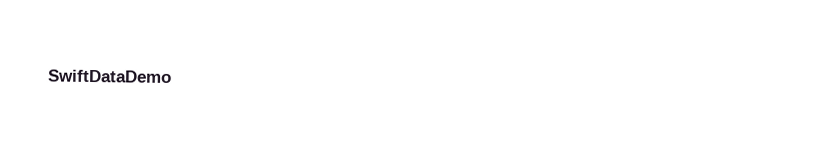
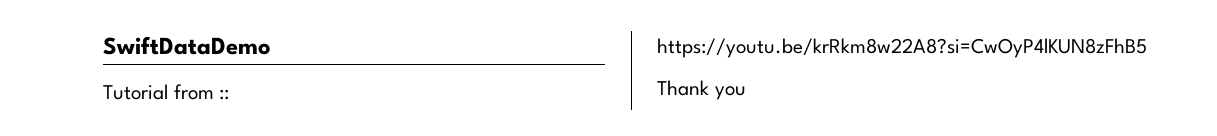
+ Tutorial from :: https://youtu.be/krRkm8w22A8?si=CwOyP4lKUN8zFhB5
+ Thank you

